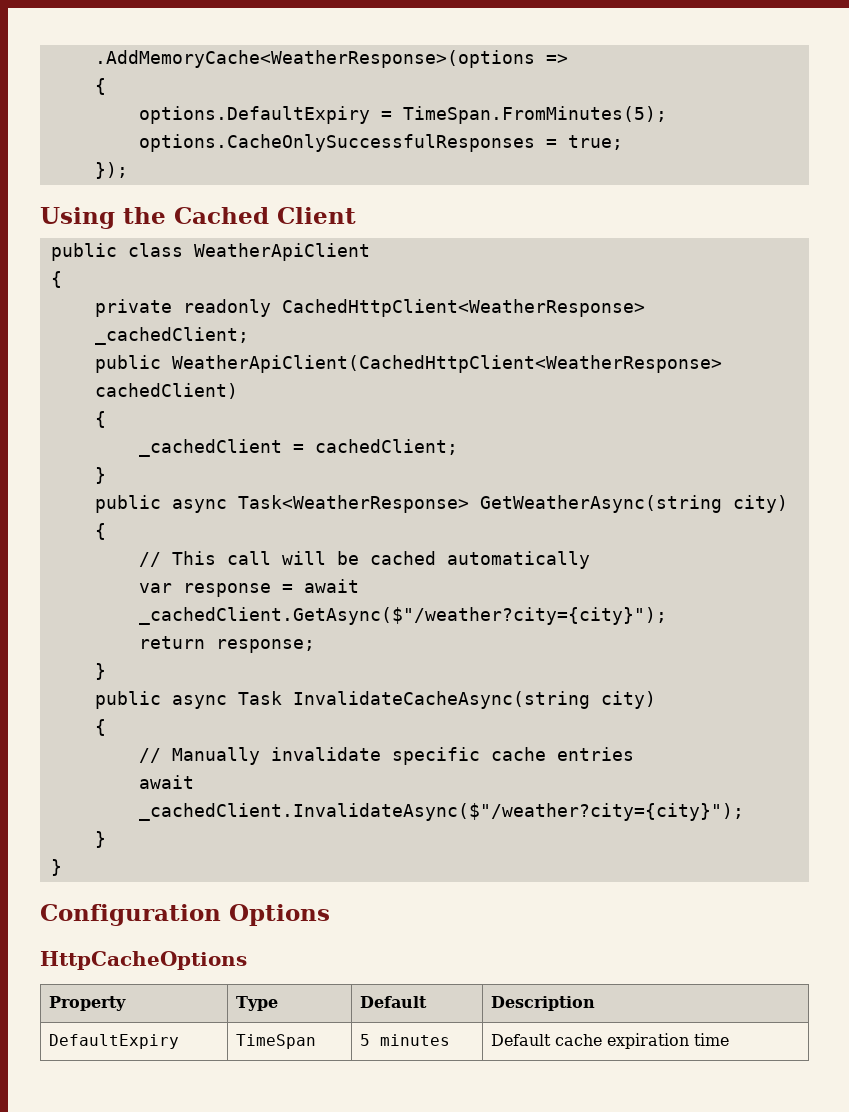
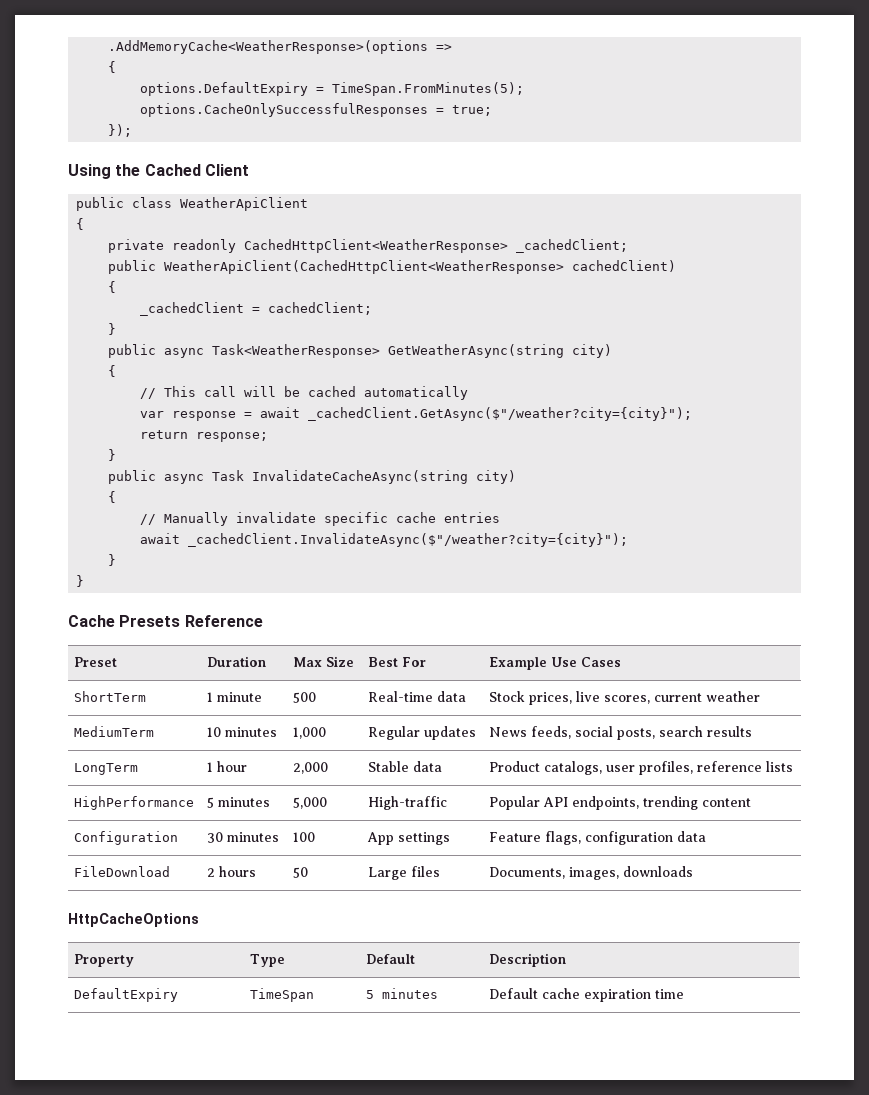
- Configuration Options
+ Cache Presets Reference
+ Preset | Duration | Max Size | Best For | Example Use Cases
+ ShortTerm | 1 minute | 500 | Real-time data | Stock prices, live scores, current weather
+ MediumTerm | 10 minutes | 1,000 | Regular updates | News feeds, social posts, search results
+ LongTerm | 1 hour | 2,000 | Stable data | Product catalogs, user profiles, reference lists
+ HighPerformance | 5 minutes | 5,000 | High-traffic | Popular API endpoints, trending content
+ Configuration | 30 minutes | 100 | App settings | Feature flags, configuration data
+ FileDownload | 2 hours | 50 | Large files | Documents, images, downloads

